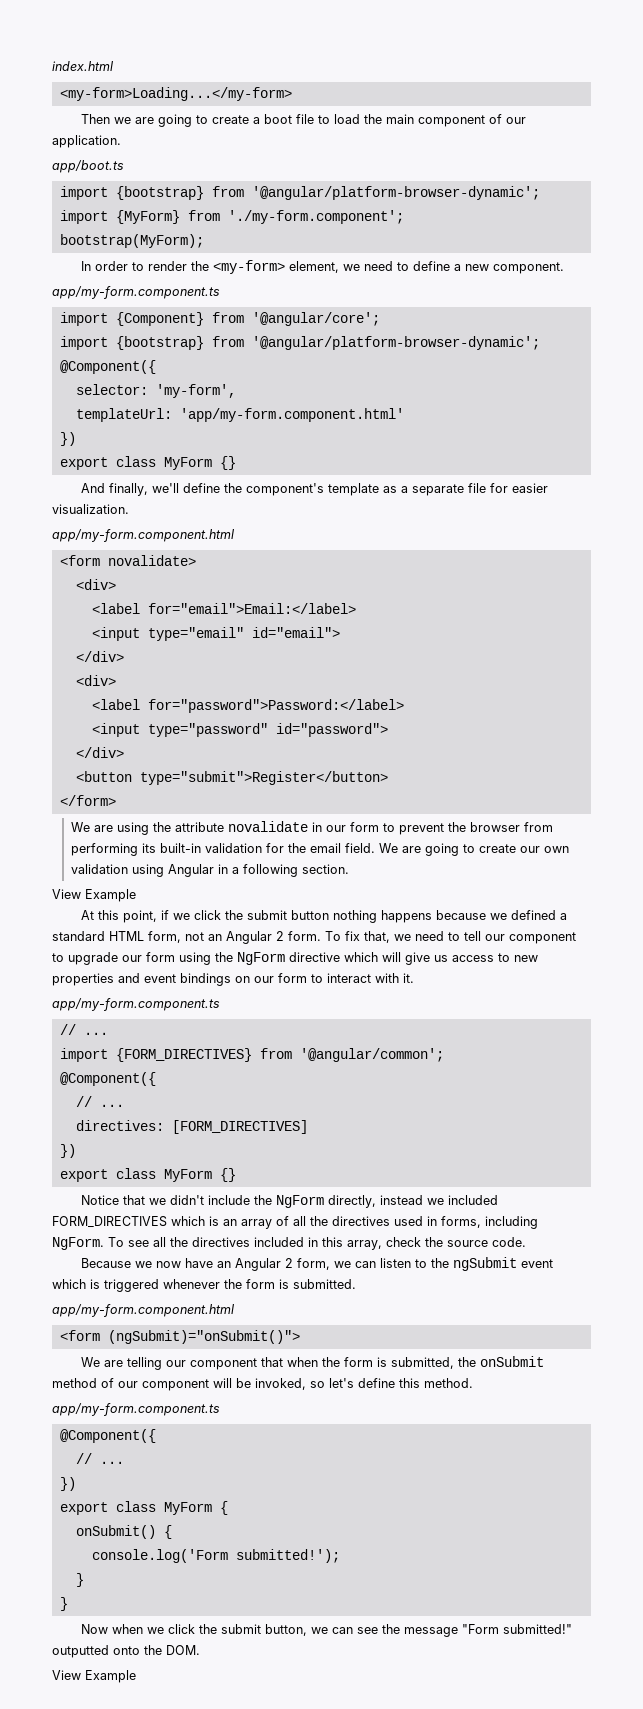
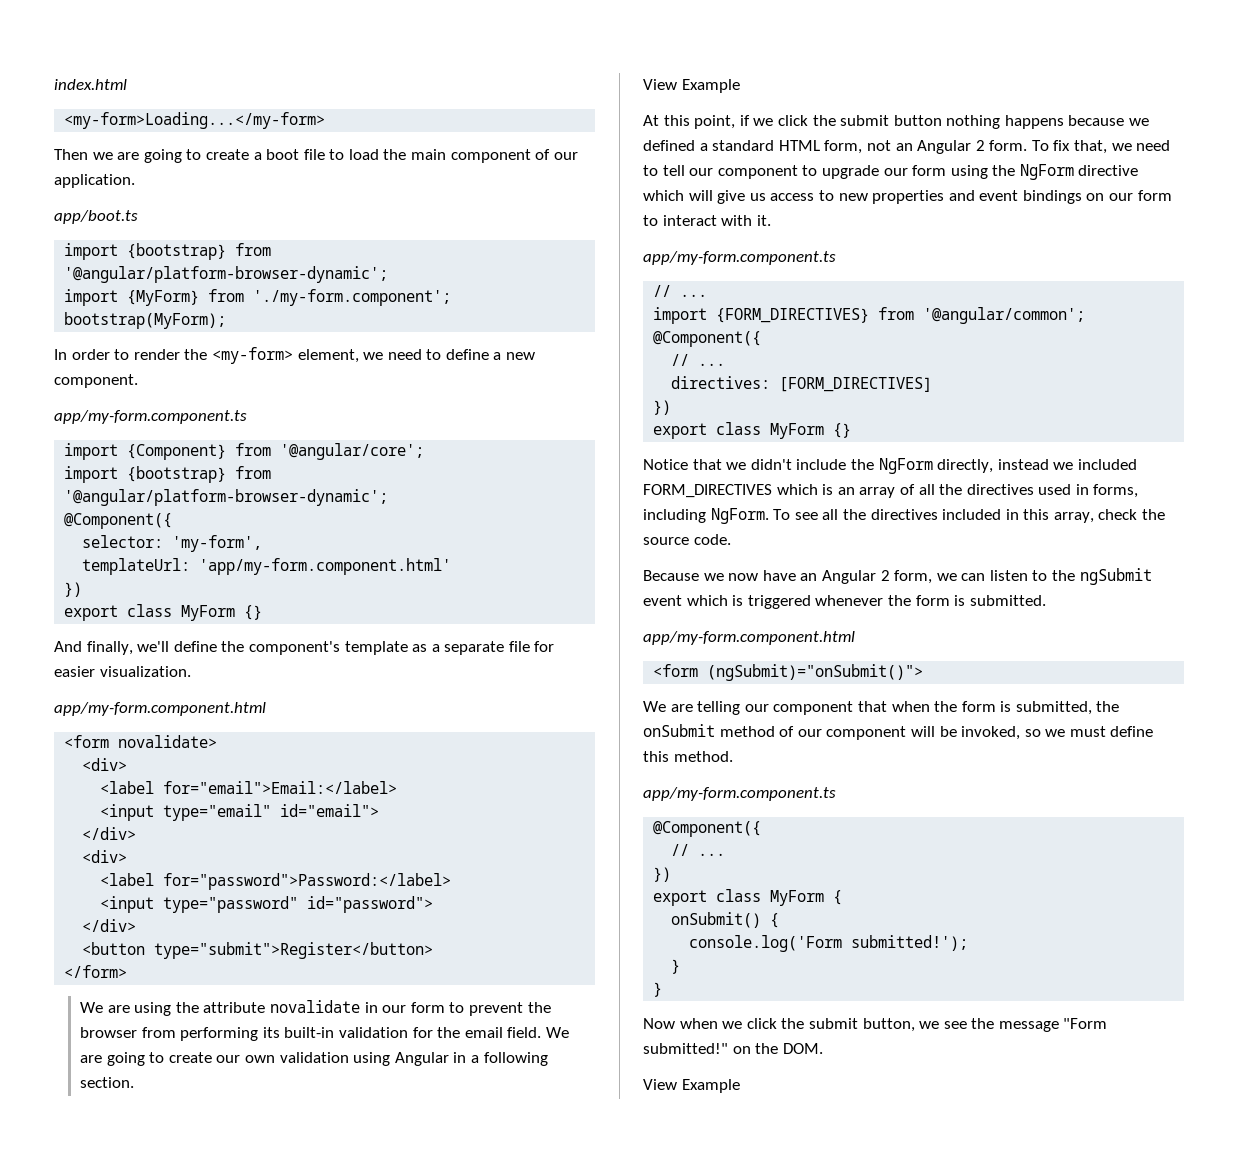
- We are telling our component that when the form is submitted, the onSubmit method of our component will be invoked, so let's define this method.
+ We are telling our component that when the form is submitted, the onSubmit method of our component will be invoked, so we must define this method.
- Now when we click the submit button, we can see the message "Form submitted!" outputted onto the DOM.
+ Now when we click the submit button, we see the message "Form submitted!" on the DOM.

